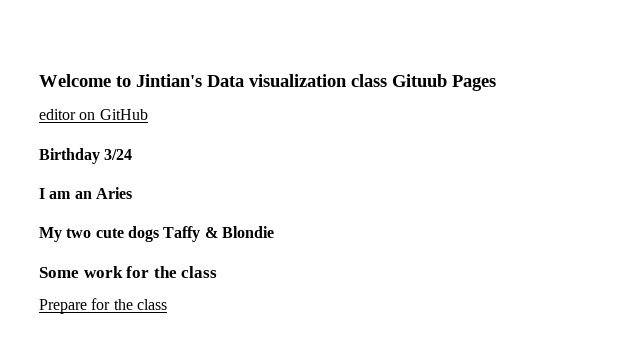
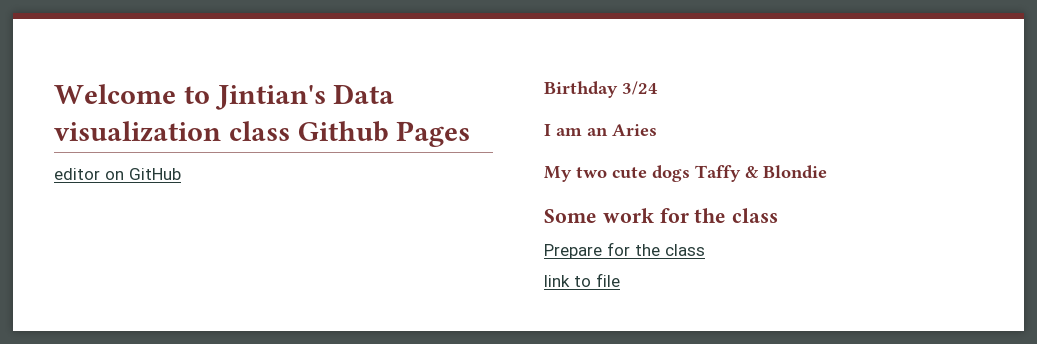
- Welcome to Jintian's Data visualization class Gituub Pages
+ Welcome to Jintian's Data visualization class Github Pages
+ link to file

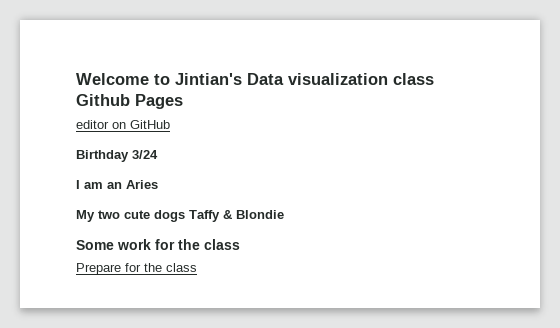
- link to file

